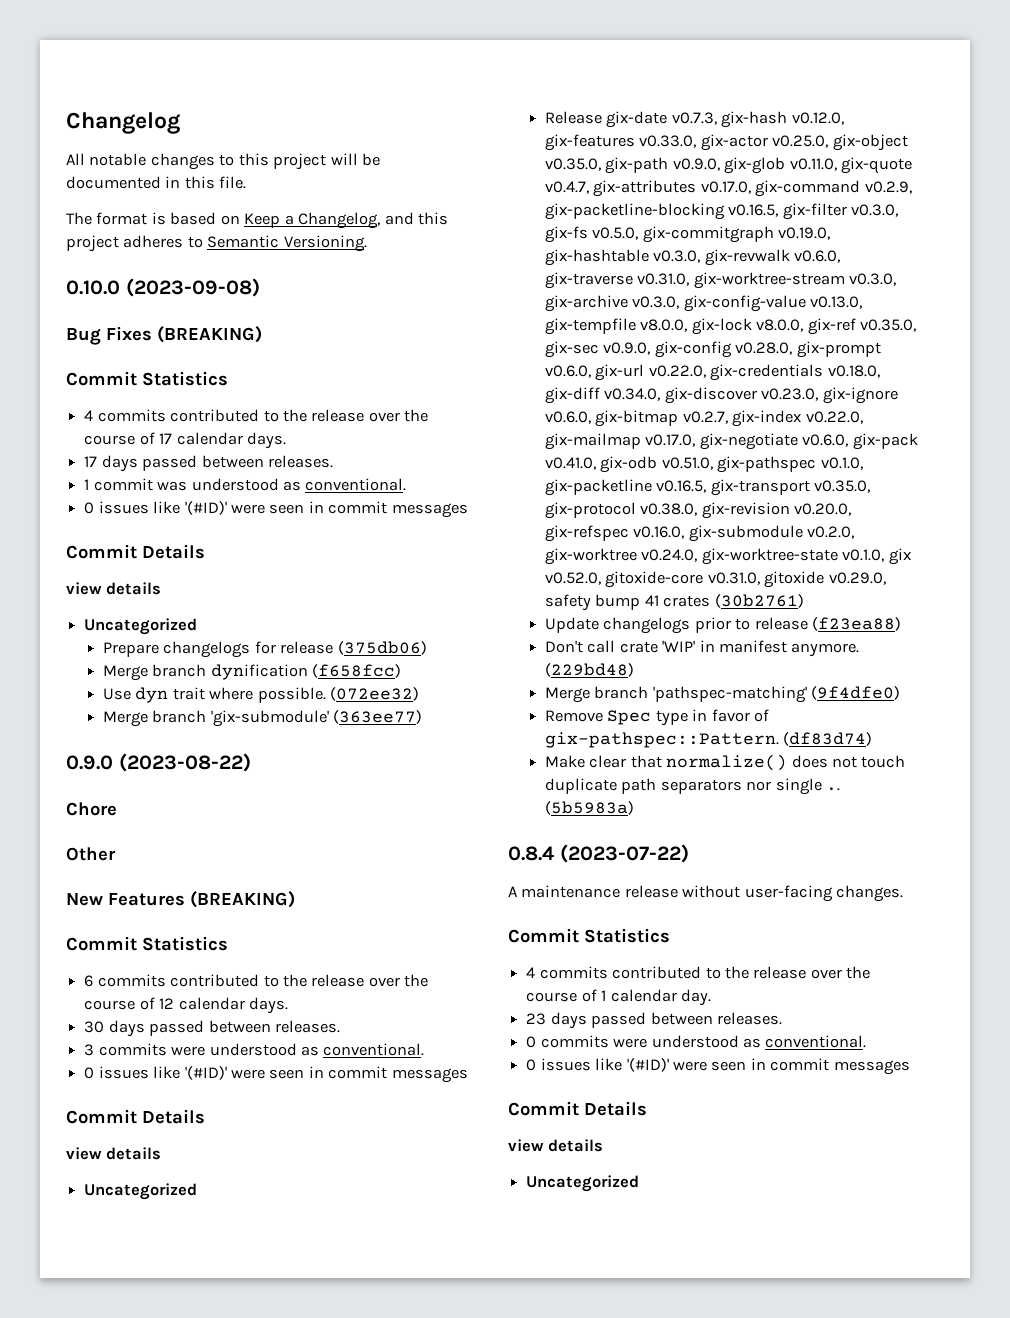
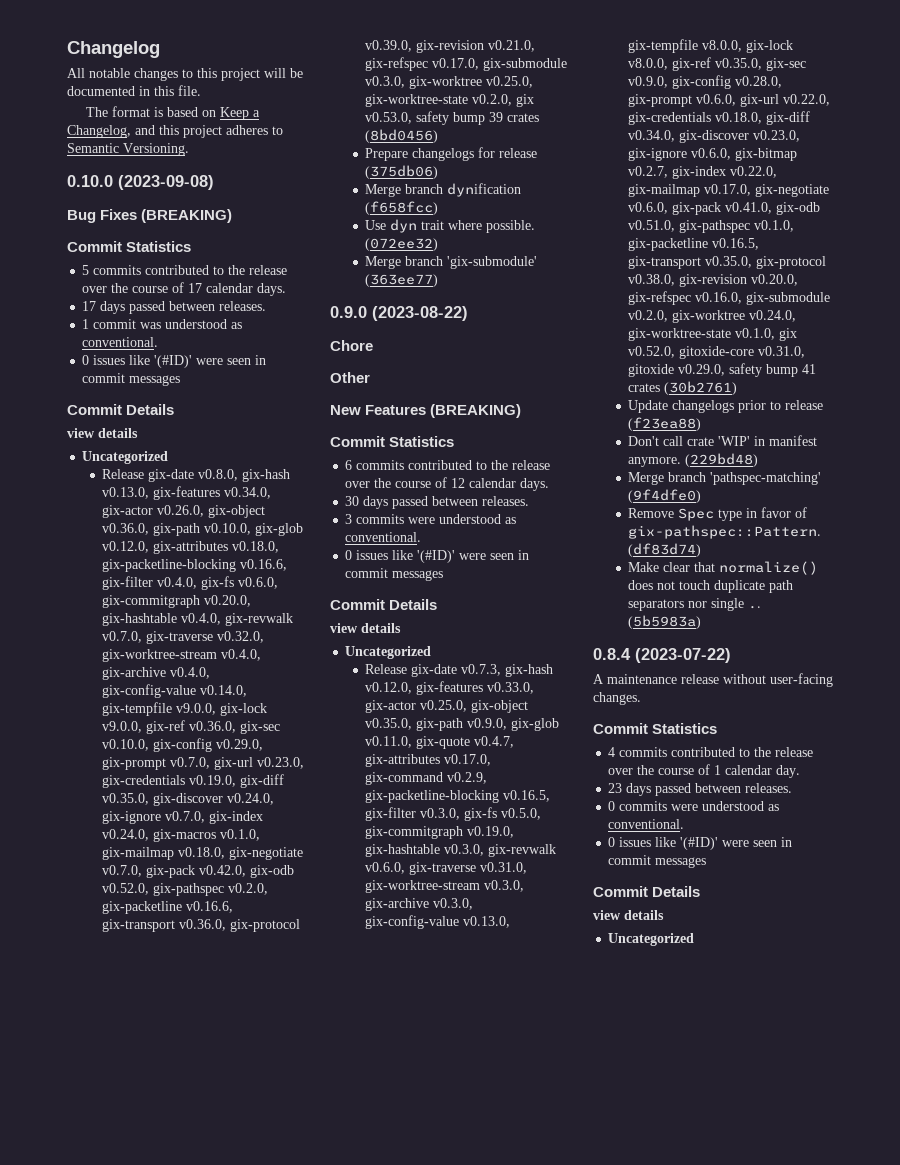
- 4 commits contributed to the release over the course of 17 calendar days.
+ 5 commits contributed to the release over the course of 17 calendar days.
+ Release gix-date v0.8.0, gix-hash v0.13.0, gix-features v0.34.0, gix-actor v0.26.0, gix-object v0.36.0, gix-path v0.10.0, gix-glob v0.12.0, gix-attributes v0.18.0, gix-packetline-blocking v0.16.6, gix-filter v0.4.0, gix-fs v0.6.0, gix-commitgraph v0.20.0, gix-hashtable v0.4.0, gix-revwalk v0.7.0, gix-traverse v0.32.0, gix-worktree-stream v0.4.0, gix-archive v0.4.0, gix-config-value v0.14.0, gix-tempfile v9.0.0, gix-lock v9.0.0, gix-ref v0.36.0, gix-sec v0.10.0, gix-config v0.29.0, gix-prompt v0.7.0, gix-url v0.23.0, gix-credentials v0.19.0, gix-diff v0.35.0, gix-discover v0.24.0, gix-ignore v0.7.0, gix-index v0.24.0, gix-macros v0.1.0, gix-mailmap v0.18.0, gix-negotiate v0.7.0, gix-pack v0.42.0, gix-odb v0.52.0, gix-pathspec v0.2.0, gix-packetline v0.16.6, gix-transport v0.36.0, gix-protocol v0.39.0, gix-revision v0.21.0, gix-refspec v0.17.0, gix-submodule v0.3.0, gix-worktree v0.25.0, gix-worktree-state v0.2.0, gix v0.53.0, safety bump 39 crates (8bd0456)

